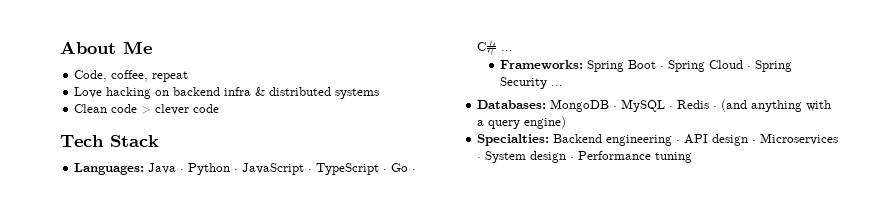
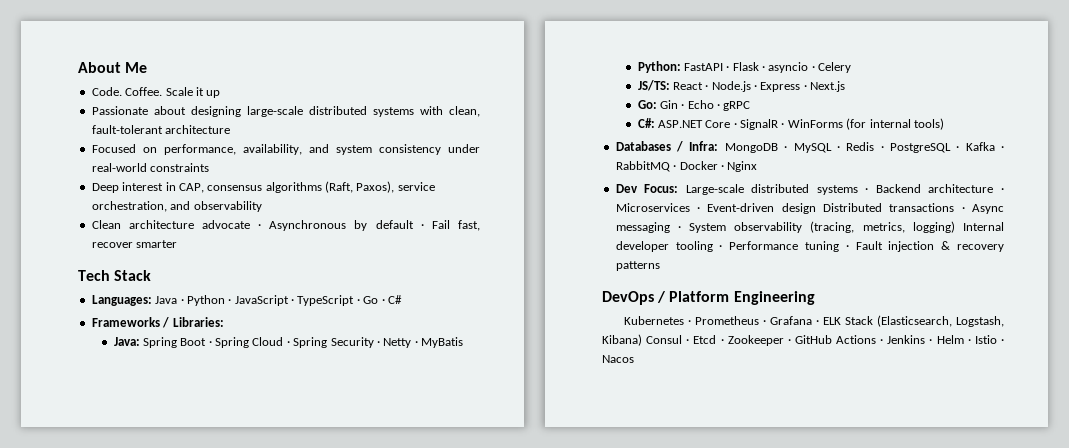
- Code, coffee, repeat
- Love hacking on backend infra & distributed systems
- Clean code > clever code
+ Code. Coffee. Scale it up
+ Passionate about designing large-scale distributed systems with clean, fault-tolerant architecture
+ Focused on performance, availability, and system consistency under real-world constraints
+ Deep interest in CAP, consensus algorithms (Raft, Paxos), service orchestration, and observability
+ Clean architecture advocate · Asynchronous by default · Fail fast, recover smarter
- Languages: Java · Python · JavaScript · TypeScript · Go · C# ...
- Frameworks: Spring Boot · Spring Cloud · Spring Security ...
- Databases: MongoDB · MySQL · Redis · (and anything with a query engine)
- Specialties: Backend engineering · API design · Microservices · System design · Performance tuning
+ Languages: Java · Python · JavaScript · TypeScript · Go · C#
+ Frameworks / Libraries:
+ Java: Spring Boot · Spring Cloud · Spring Security · Netty · MyBatis
+ Python: FastAPI · Flask · asyncio · Celery
+ JS/TS: React · Node.js · Express · Next.js
+ Go: Gin · Echo · gRPC
+ C#: ASP.NET Core · SignalR · WinForms (for internal tools)
+ Databases / Infra: MongoDB · MySQL · Redis · PostgreSQL · Kafka · RabbitMQ · Docker · Nginx
+ Dev Focus: Large-scale distributed systems · Backend architecture · Microservices · Event-driven design Distributed transactions · Async messaging · System observability (tracing, metrics, logging) Internal developer tooling · Performance tuning · Fault injection & recovery patterns
+ DevOps / Platform Engineering
+ Kubernetes · Prometheus · Grafana · ELK Stack (Elasticsearch, Logstash, Kibana) Consul · Etcd · Zookeeper · GitHub Actions · Jenkins · Helm · Istio · Nacos

